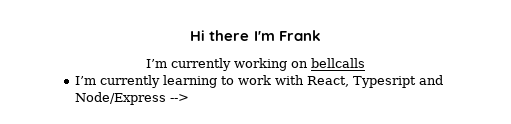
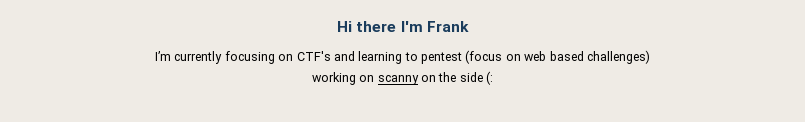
- I’m currently working on bellcalls
- I’m currently learning to work with React, Typesript and Node/Express -->
+ I’m currently focusing on CTF's and learning to pentest (focus on web based challenges)
+ working on scanny on the side (:

